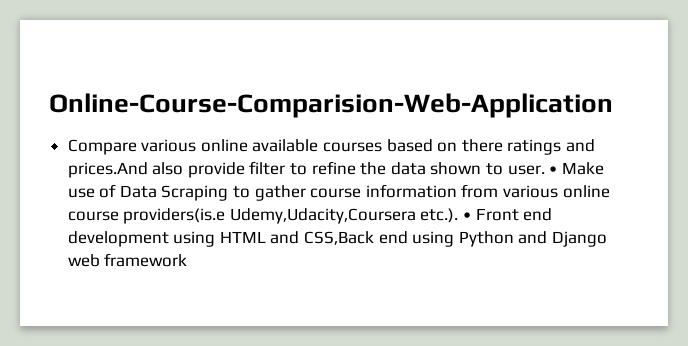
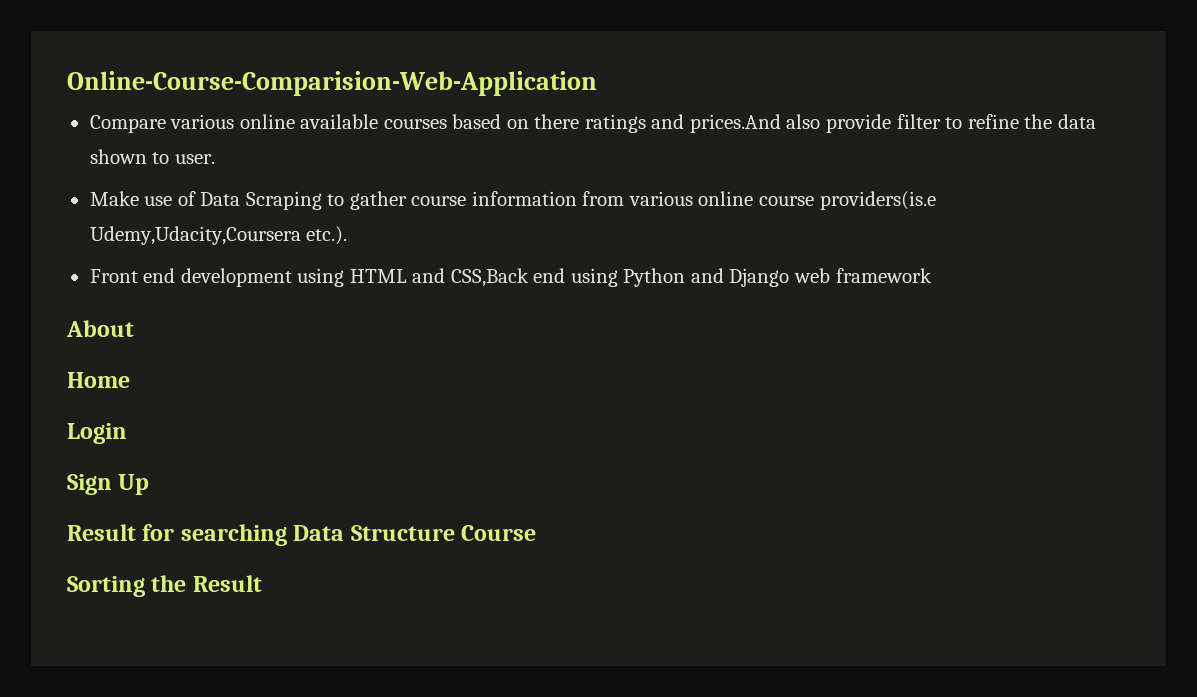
- Compare various online available courses based on there ratings and prices.And also provide filter to refine the data shown to user. • Make use of Data Scraping to gather course information from various online course providers(is.e Udemy,Udacity,Coursera etc.). • Front end development using HTML and CSS,Back end using Python and Django web framework
+ Compare various online available courses based on there ratings and prices.And also provide filter to refine the data shown to user.
+ Make use of Data Scraping to gather course information from various online course providers(is.e Udemy,Udacity,Coursera etc.).
+ Front end development using HTML and CSS,Back end using Python and Django web framework
+ About
+ Home
+ Login
+ Sign Up
+ Result for searching Data Structure Course
+ Sorting the Result

